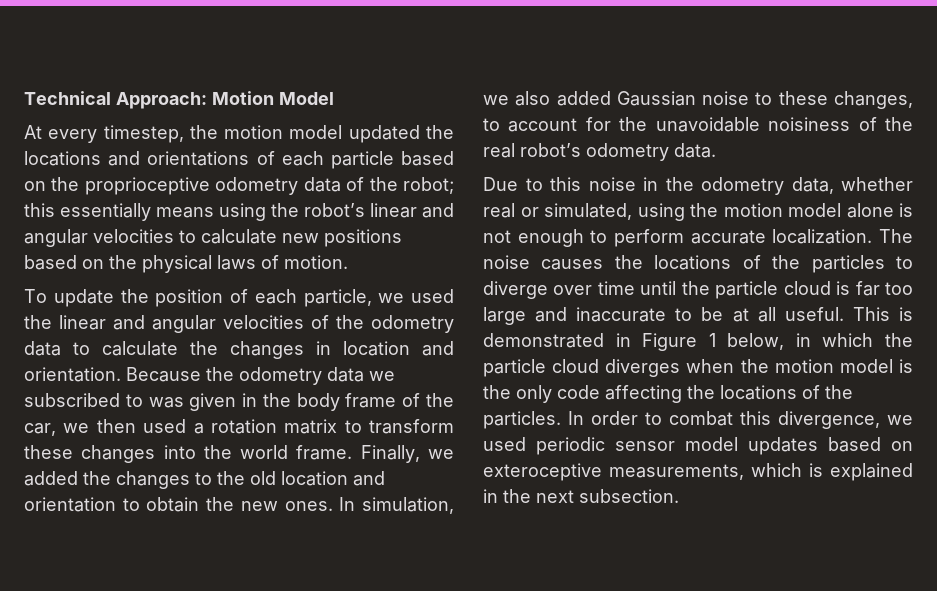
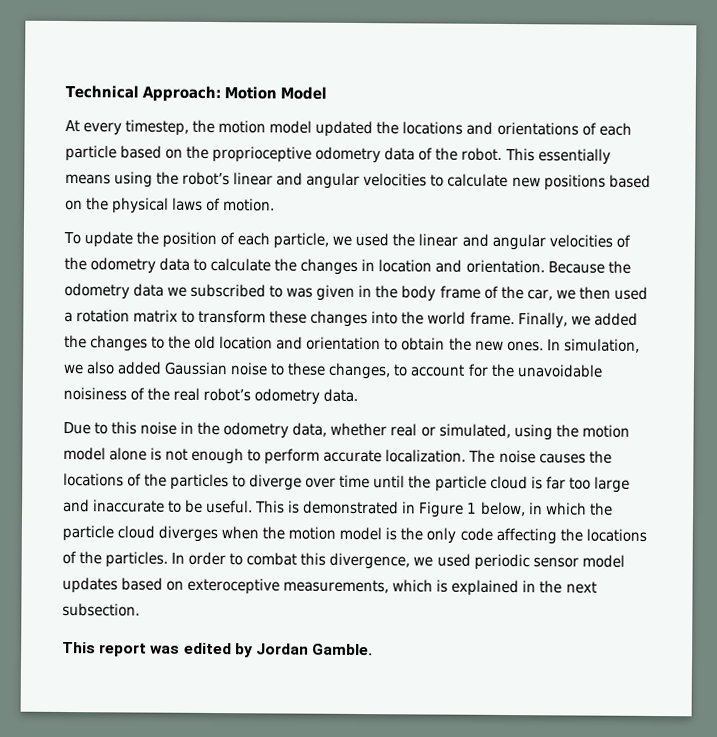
- At every timestep, the motion model updated the locations and orientations of each particle based on the proprioceptive odometry data of the robot; this essentially means using the robot’s linear and angular velocities to calculate new positions based on the physical laws of motion.
+ At every timestep, the motion model updated the locations and orientations of each particle based on the proprioceptive odometry data of the robot. This essentially means using the robot’s linear and angular velocities to calculate new positions based on the physical laws of motion.
- The noise causes the locations of the particles to diverge over time until the particle cloud is far too large and inaccurate to be at all useful.
+ The noise causes the locations of the particles to diverge over time until the particle cloud is far too large and inaccurate to be useful.
+ This report was edited by Jordan Gamble.

